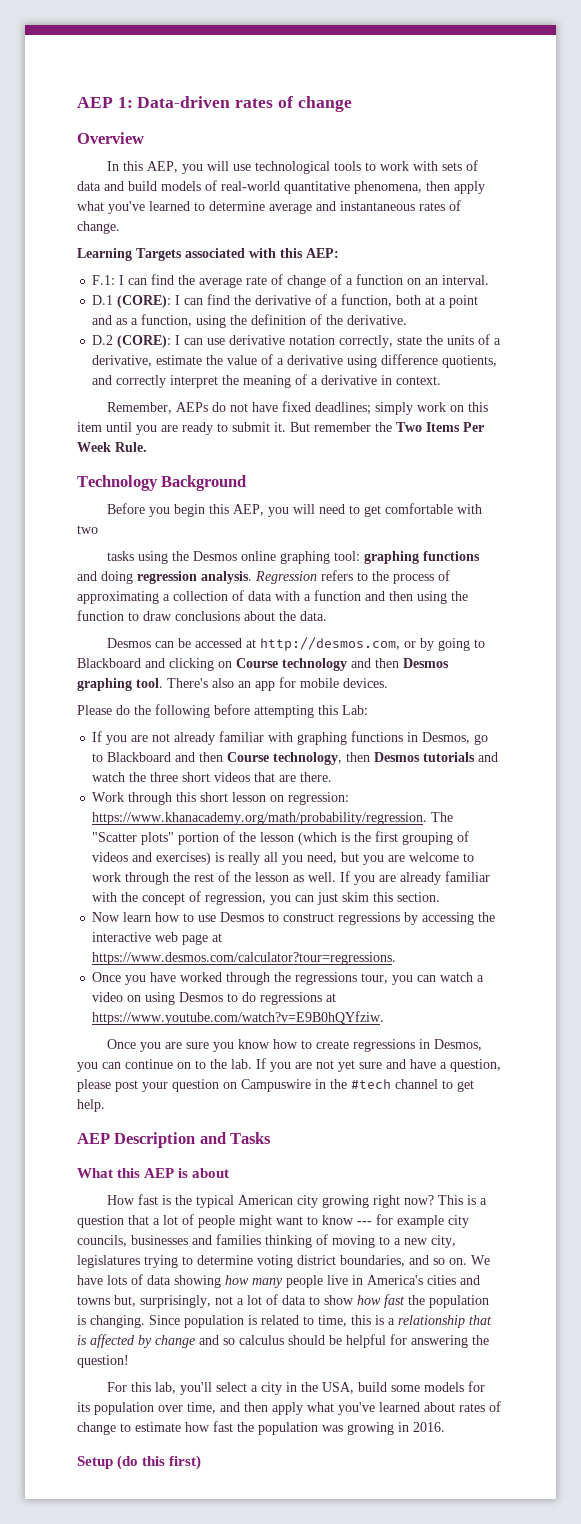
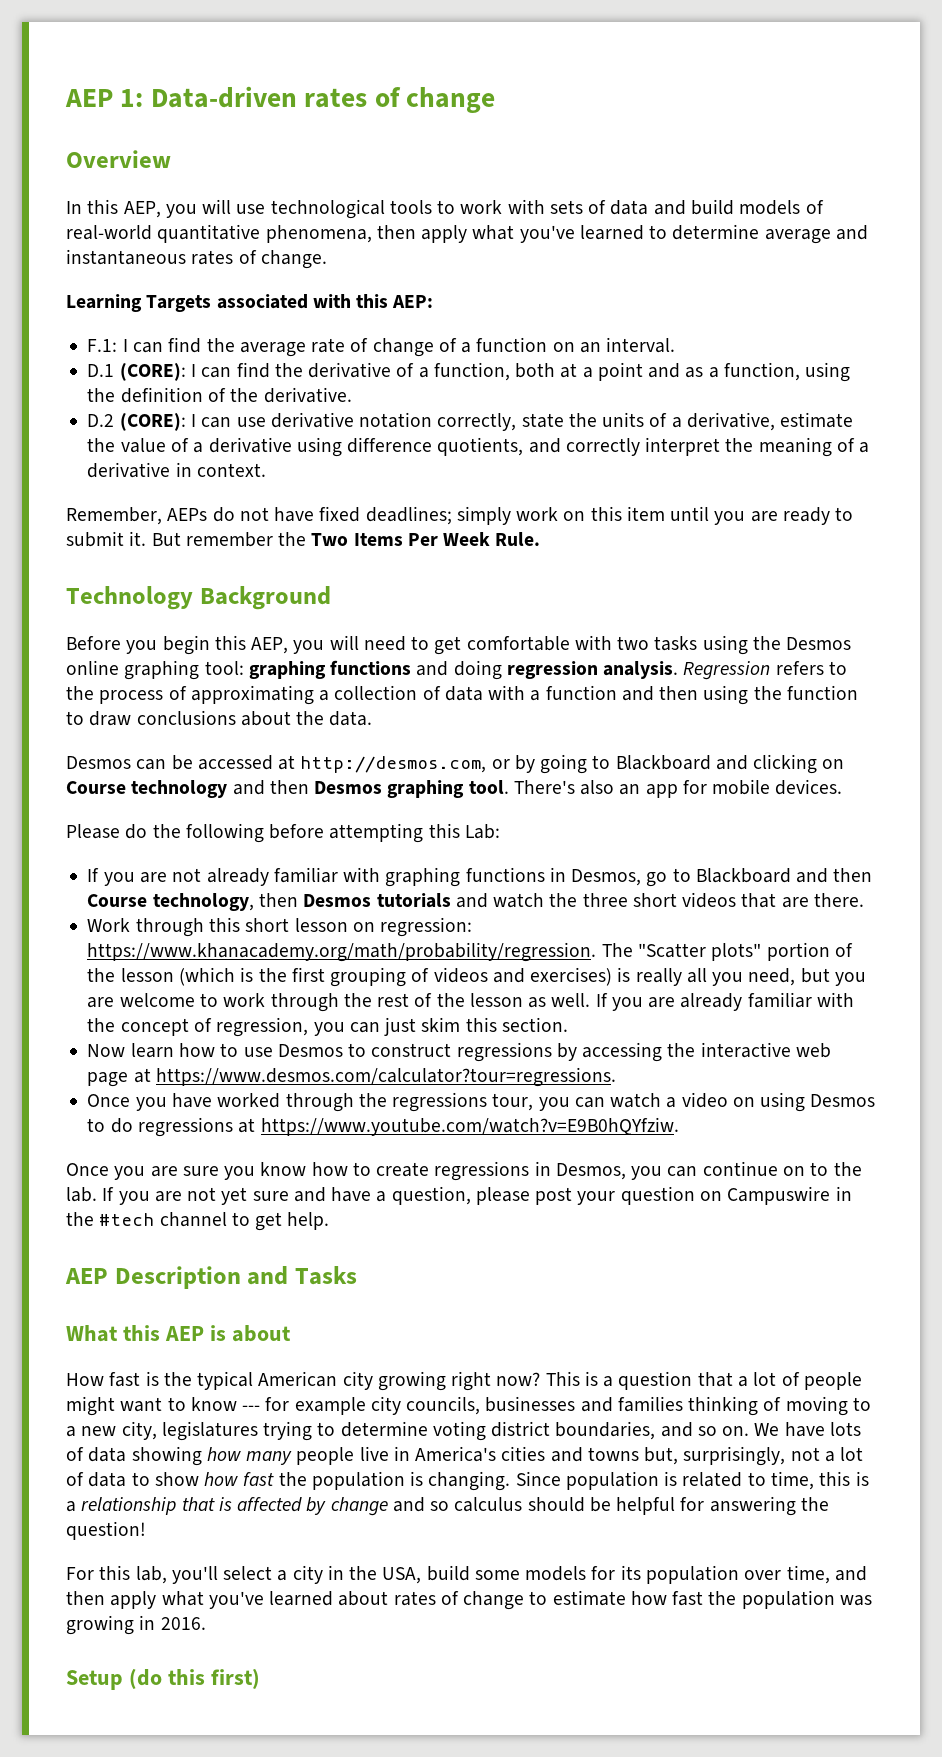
- Before you begin this AEP, you will need to get comfortable with two
- tasks using the Desmos online graphing tool: graphing functions and doing regression analysis.
+ Before you begin this AEP, you will need to get comfortable with two tasks using the Desmos online graphing tool: graphing functions and doing regression analysis.

